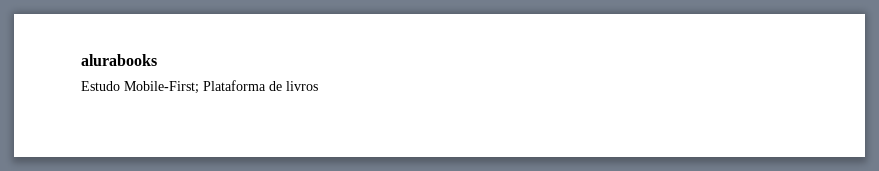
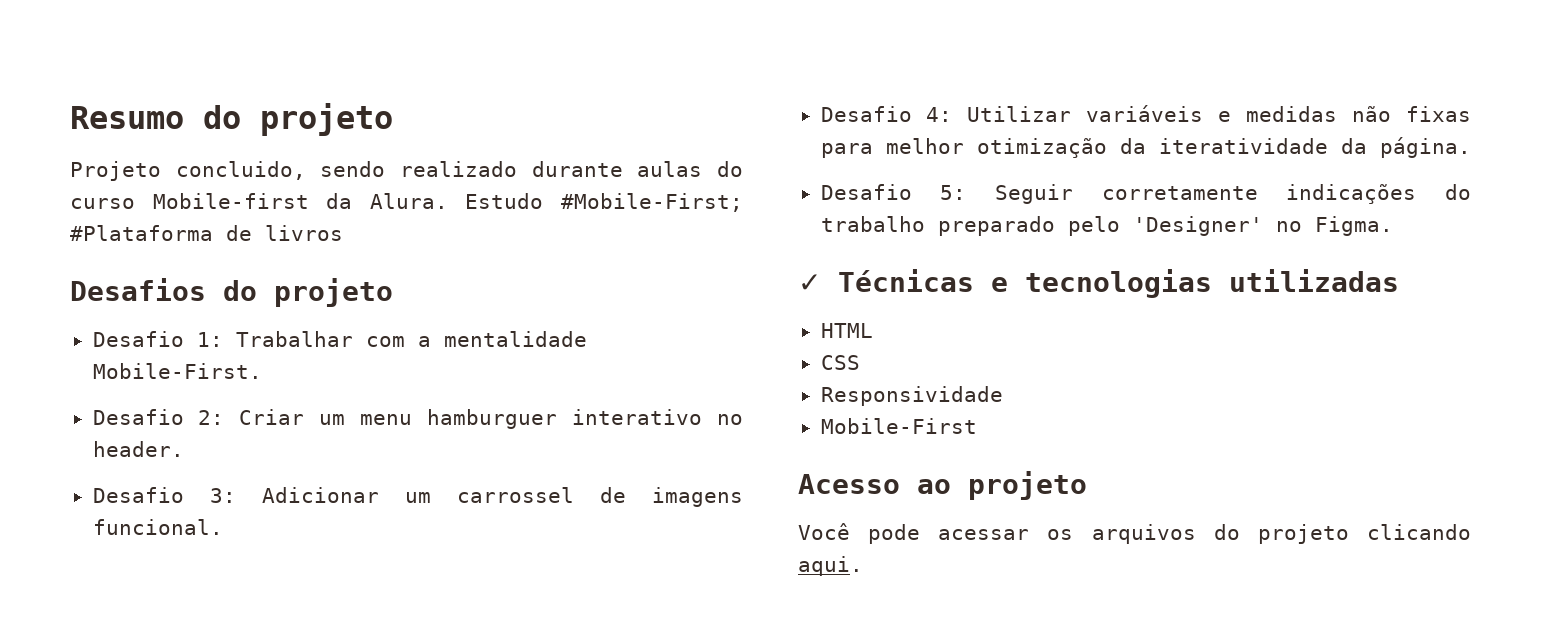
- alurabooks
- Estudo Mobile-First; Plataforma de livros
+ Resumo do projeto
+ Projeto concluido, sendo realizado durante aulas do curso Mobile-first da Alura. Estudo #Mobile-First; #Plataforma de livros
+ Desafios do projeto
+ Desafio 1: Trabalhar com a mentalidade Mobile-First.
+ Desafio 2: Criar um menu hamburguer interativo no header.
+ Desafio 3: Adicionar um carrossel de imagens funcional.
+ Desafio 4: Utilizar variáveis e medidas não fixas para melhor otimização da iteratividade da página.
+ Desafio 5: Seguir corretamente indicações do trabalho preparado pelo 'Designer' no Figma.
+ ✓ Técnicas e tecnologias utilizadas
+ HTML
+ CSS
+ Responsividade
+ Mobile-First
+ Acesso ao projeto
+ Você pode acessar os arquivos do projeto clicando aqui.

